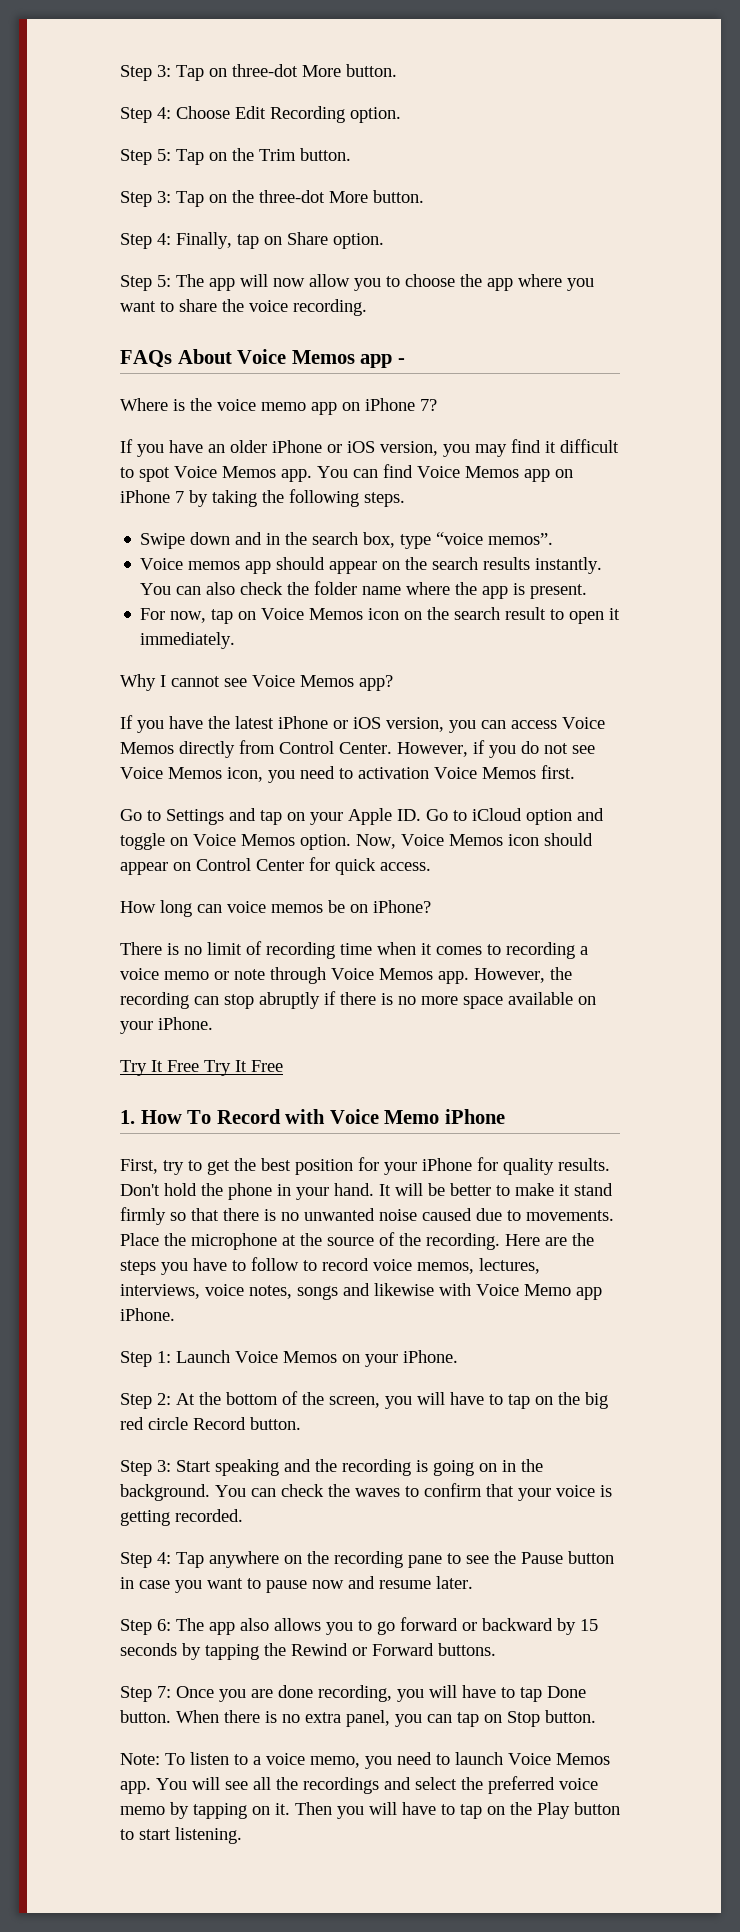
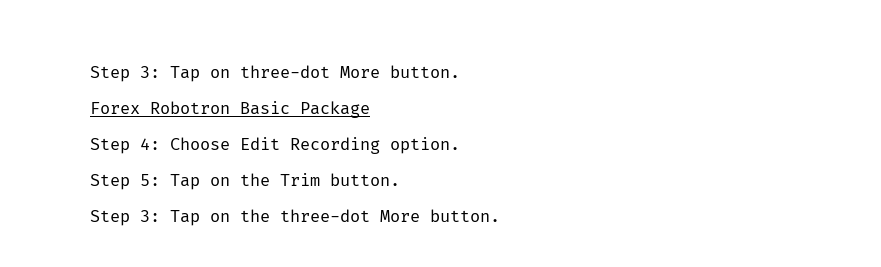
+ Forex Robotron Basic Package
- Step 4: Finally, tap on Share option.
- Step 5: The app will now allow you to choose the app where you want to share the voice recording.
- FAQs About Voice Memos app -
- Where is the voice memo app on iPhone 7?
- If you have an older iPhone or iOS version, you may find it difficult to spot Voice Memos app. You can find Voice Memos app on iPhone 7 by taking the following steps.
- Swipe down and in the search box, type “voice memos”.
- Voice memos app should appear on the search results instantly. You can also check the folder name where the app is present.
- For now, tap on Voice Memos icon on the search result to open it immediately.
- Why I cannot see Voice Memos app?
- If you have the latest iPhone or iOS version, you can access Voice Memos directly from Control Center. However, if you do not see Voice Memos icon, you need to activation Voice Memos first.
- Go to Settings and tap on your Apple ID. Go to iCloud option and toggle on Voice Memos option. Now, Voice Memos icon should appear on Control Center for quick access.
- How long can voice memos be on iPhone?
- There is no limit of recording time when it comes to recording a voice memo or note through Voice Memos app. However, the recording can stop abruptly if there is no more space available on your iPhone.
- Try It Free Try It Free
- 1. How To Record with Voice Memo iPhone
- First, try to get the best position for your iPhone for quality results. Don't hold the phone in your hand. It will be better to make it stand firmly so that there is no unwanted noise caused due to movements. Place the microphone at the source of the recording. Here are the steps you have to follow to record voice memos, lectures, interviews, voice notes, songs and likewise with Voice Memo app iPhone.
- Step 1: Launch Voice Memos on your iPhone.
- Step 2: At the bottom of the screen, you will have to tap on the big red circle Record button.
- Step 3: Start speaking and the recording is going on in the background. You can check the waves to confirm that your voice is getting recorded.
- Step 4: Tap anywhere on the recording pane to see the Pause button in case you want to pause now and resume later.
- Step 6: The app also allows you to go forward or backward by 15 seconds by tapping the Rewind or Forward buttons.
- Step 7: Once you are done recording, you will have to tap Done button. When there is no extra panel, you can tap on Stop button.
- Note: To listen to a voice memo, you need to launch Voice Memos app. You will see all the recordings and select the preferred voice memo by tapping on it. Then you will have to tap on the Play button to start listening.

